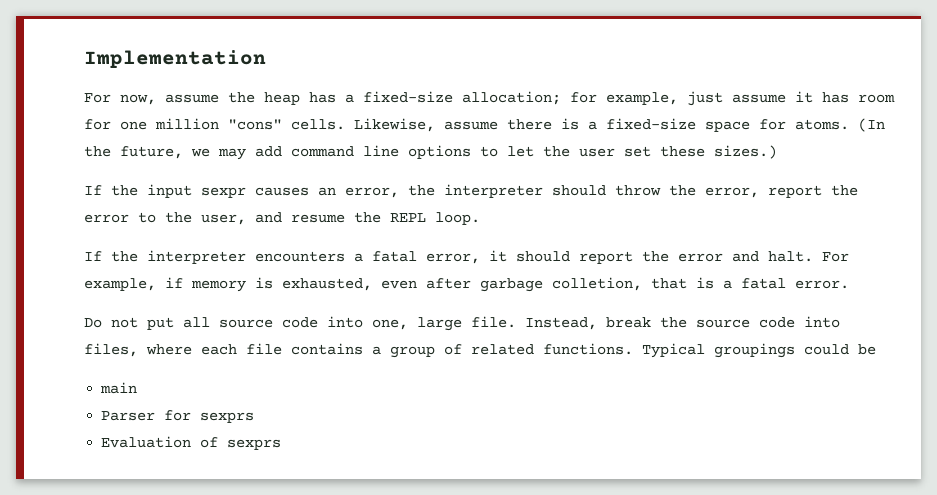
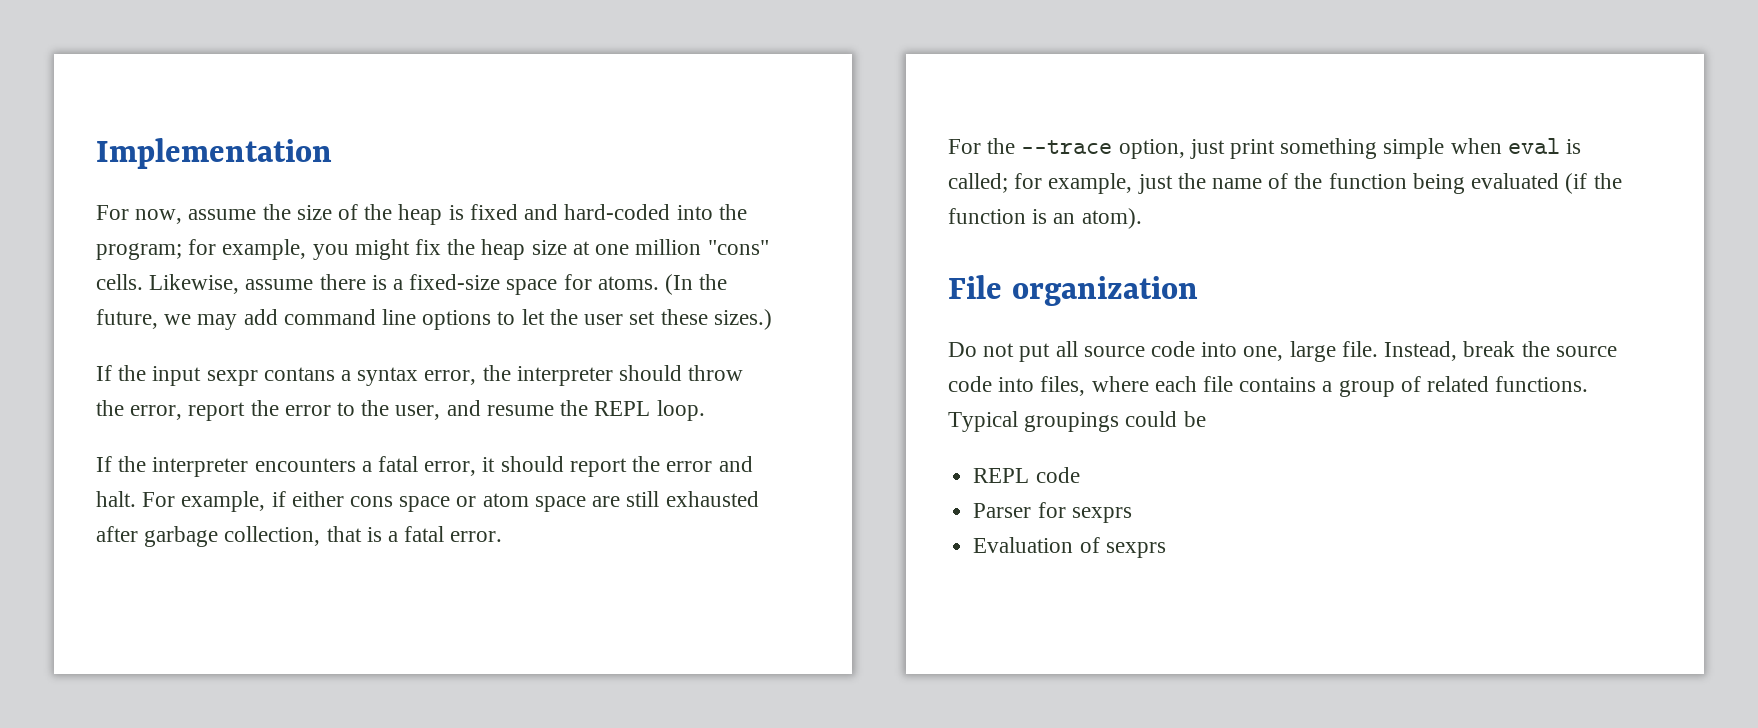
- For now, assume the heap has a fixed-size allocation; for example, just assume it has room for one million "cons" cells.
+ For now, assume the size of the heap is fixed and hard-coded into the program; for example, you might fix the heap size at one million "cons" cells.
- If the input sexpr causes an error, the interpreter should throw the error, report the error to the user, and resume the REPL loop.
+ If the input sexpr contans a syntax error, the interpreter should throw the error, report the error to the user, and resume the REPL loop.
- For example, if memory is exhausted, even after garbage colletion, that is a fatal error.
+ For example, if either cons space or atom space are still exhausted after garbage collection, that is a fatal error.
+ For the --trace option, just print something simple when eval is called; for example, just the name of the function being evaluated (if the function is an atom).
+ File organization
- main
+ REPL code

